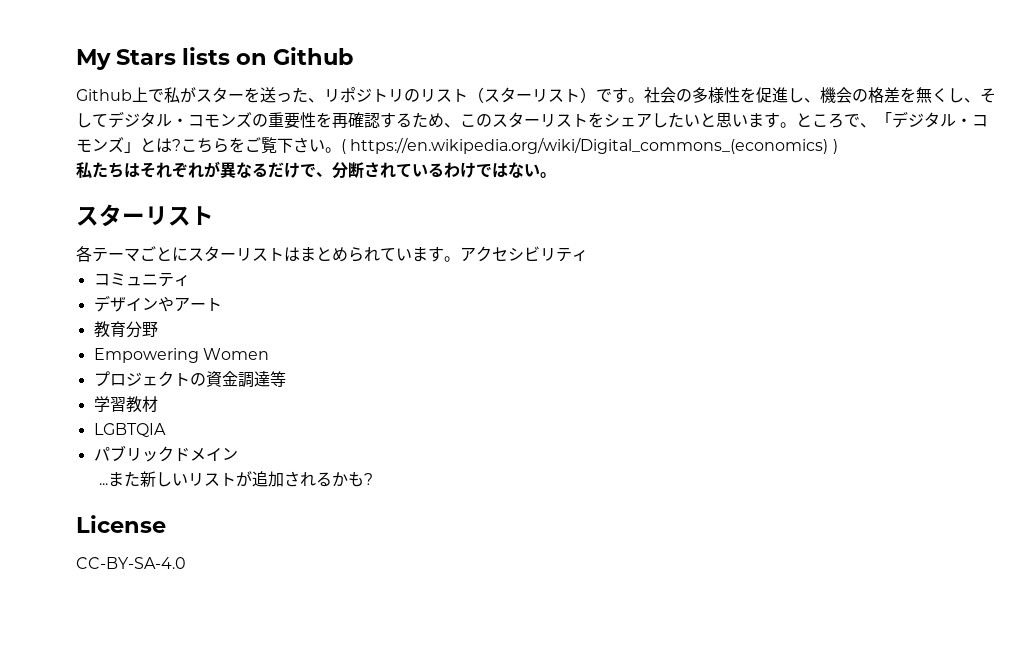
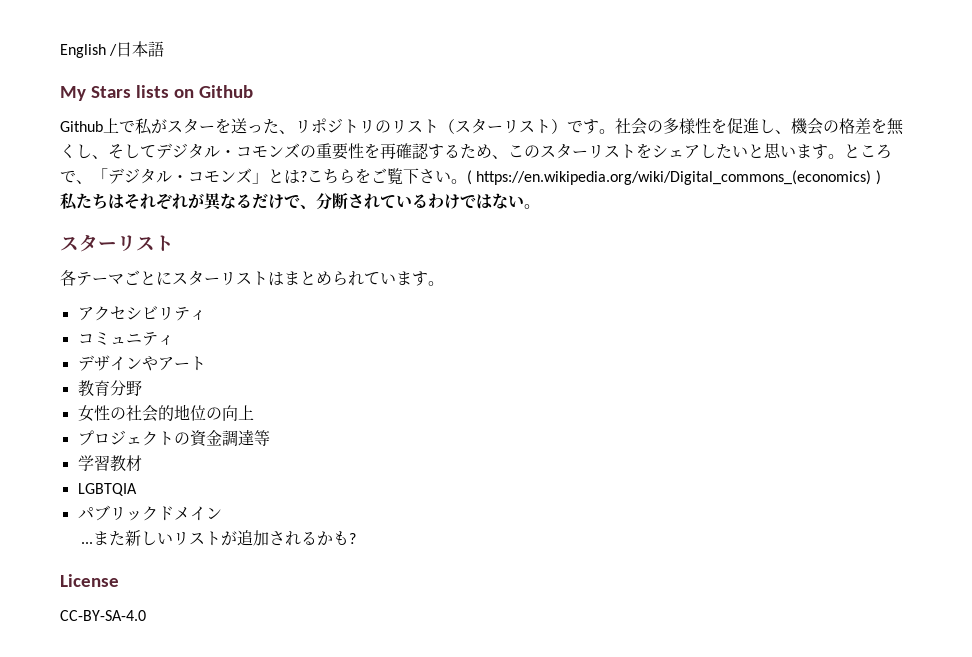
+ English /日本語
- 各テーマごとにスターリストはまとめられています。アクセシビリティ
+ 各テーマごとにスターリストはまとめられています。
+ アクセシビリティ
- Empowering Women
+ 女性の社会的地位の向上

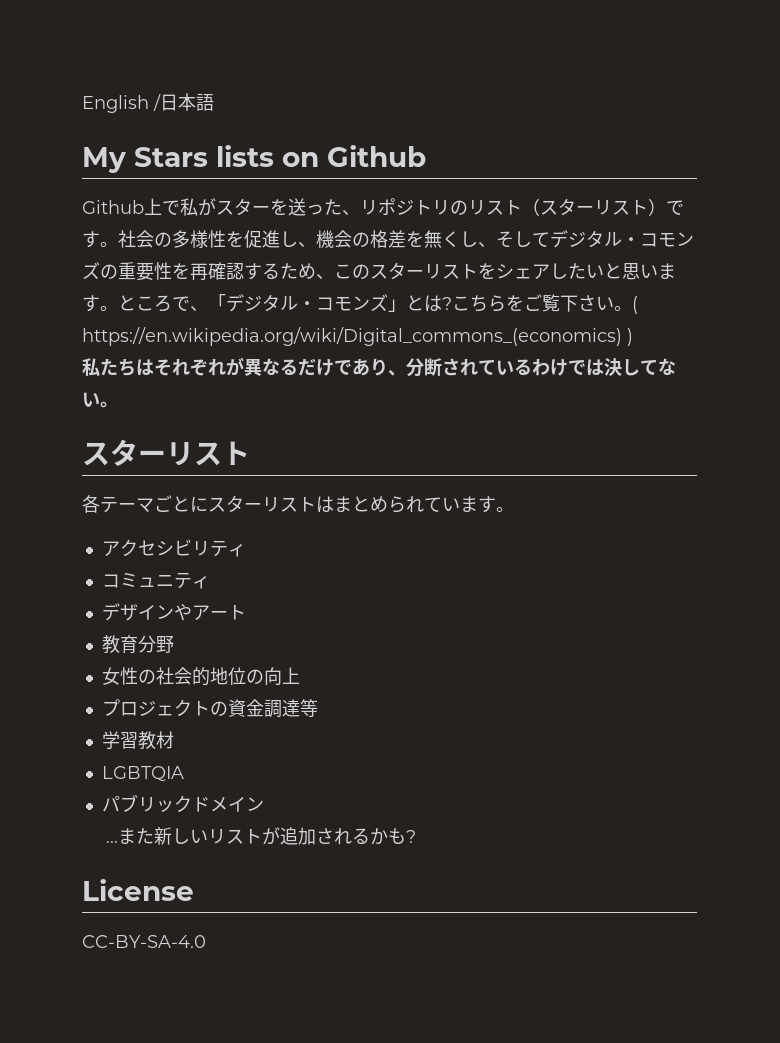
- 私たちはそれぞれが異なるだけで、分断されているわけではない。
+ 私たちはそれぞれが異なるだけであり、分断されているわけでは決してない。

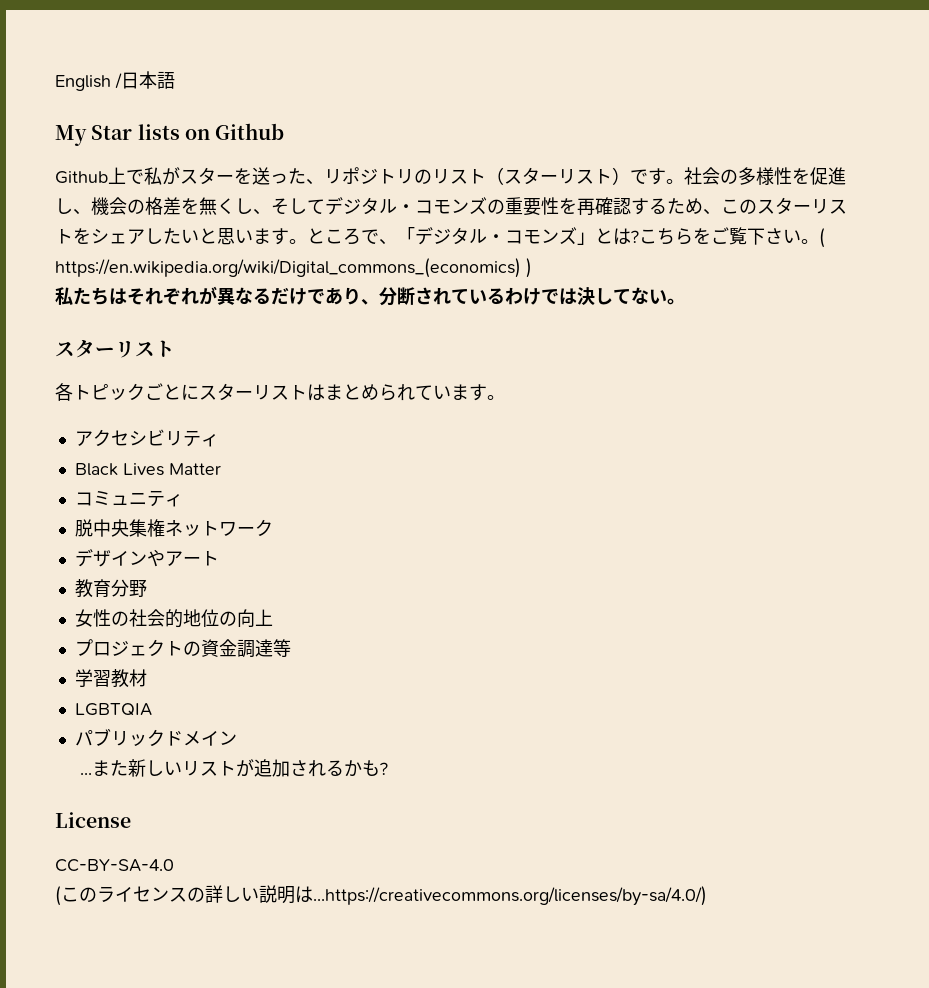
- My Stars lists on Github
+ My Star lists on Github
- 各テーマごとにスターリストはまとめられています。
+ 各トピックごとにスターリストはまとめられています。
+ Black Lives Matter
+ 脱中央集権ネットワーク
+ (このライセンスの詳しい説明は...https://creativecommons.org/licenses/by-sa/4.0/)

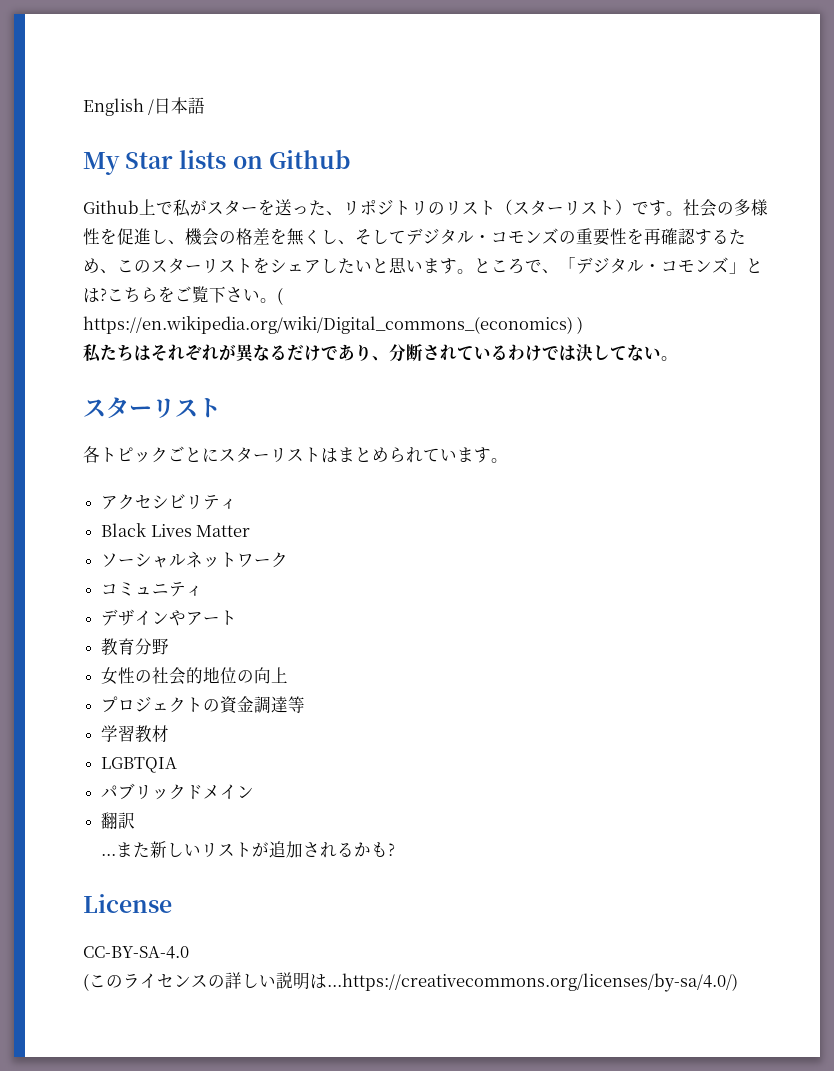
+ ソーシャルネットワーク
  コミュニティ
- 脱中央集権ネットワーク
+ 翻訳

